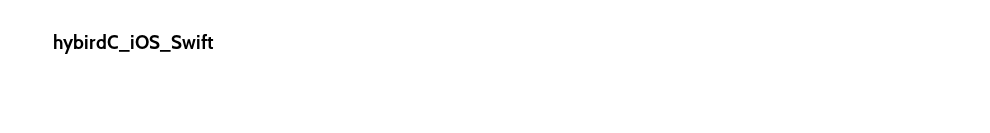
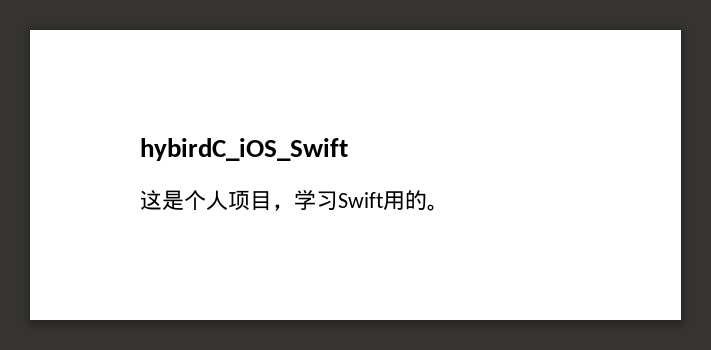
+ 这是个人项目，学习Swift用的。

